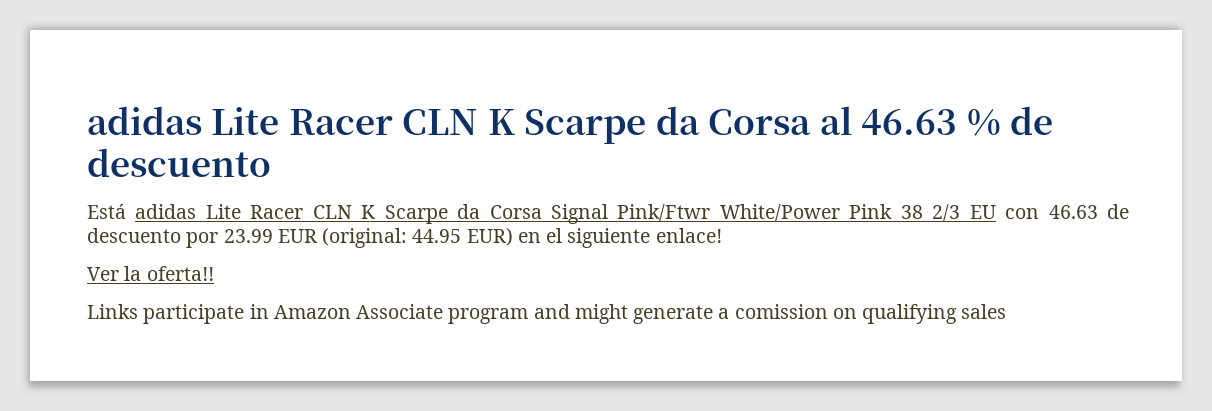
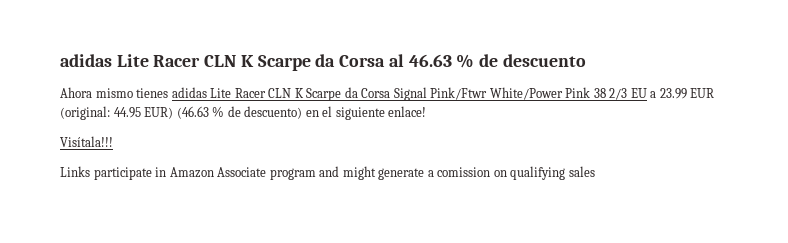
- Está adidas Lite Racer CLN K Scarpe da Corsa Signal Pink/Ftwr White/Power Pink 38 2/3 EU con 46.63 de descuento por 23.99 EUR (original: 44.95 EUR) en el siguiente enlace!
+ Ahora mismo tienes adidas Lite Racer CLN K Scarpe da Corsa Signal Pink/Ftwr White/Power Pink 38 2/3 EU a 23.99 EUR (original: 44.95 EUR) (46.63 % de descuento) en el siguiente enlace!
- Ver la oferta!!
+ Visítala!!!

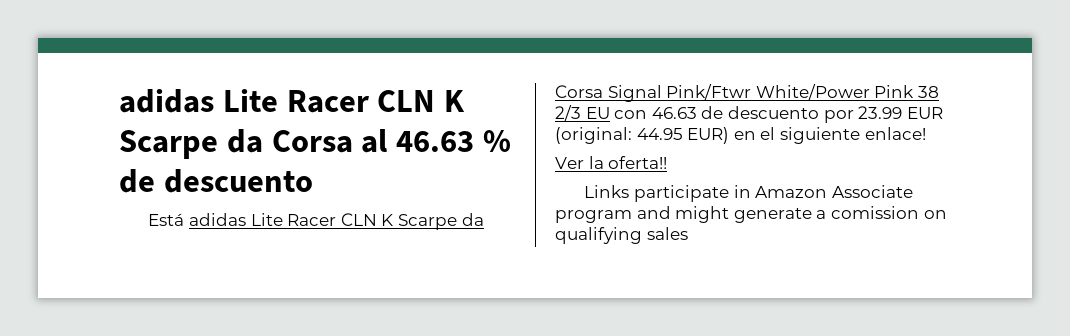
- Ahora mismo tienes adidas Lite Racer CLN K Scarpe da Corsa Signal Pink/Ftwr White/Power Pink 38 2/3 EU a 23.99 EUR (original: 44.95 EUR) (46.63 % de descuento) en el siguiente enlace!
+ Está adidas Lite Racer CLN K Scarpe da Corsa Signal Pink/Ftwr White/Power Pink 38 2/3 EU con 46.63 de descuento por 23.99 EUR (original: 44.95 EUR) en el siguiente enlace!
- Visítala!!!
+ Ver la oferta!!

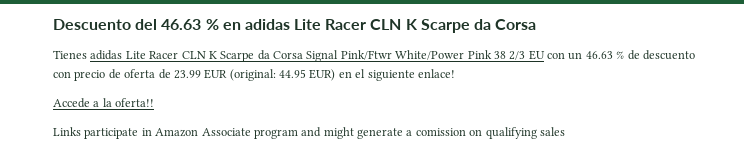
- adidas Lite Racer CLN K Scarpe da Corsa al 46.63 % de descuento
- Está adidas Lite Racer CLN K Scarpe da Corsa Signal Pink/Ftwr White/Power Pink 38 2/3 EU con 46.63 de descuento por 23.99 EUR (original: 44.95 EUR) en el siguiente enlace!
+ Descuento del 46.63 % en adidas Lite Racer CLN K Scarpe da Corsa
+ Tienes adidas Lite Racer CLN K Scarpe da Corsa Signal Pink/Ftwr White/Power Pink 38 2/3 EU con un 46.63 % de descuento con precio de oferta de 23.99 EUR (original: 44.95 EUR) en el siguiente enlace!
- Ver la oferta!!
+ Accede a la oferta!!

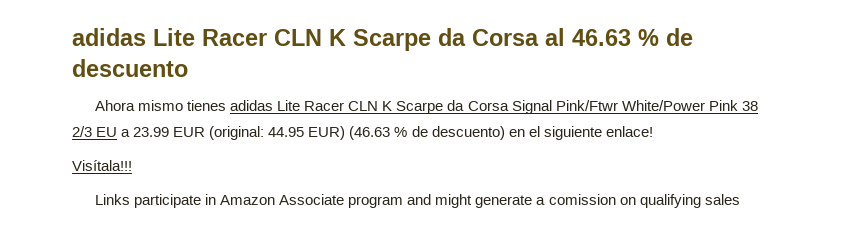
- Descuento del 46.63 % en adidas Lite Racer CLN K Scarpe da Corsa
- Tienes adidas Lite Racer CLN K Scarpe da Corsa Signal Pink/Ftwr White/Power Pink 38 2/3 EU con un 46.63 % de descuento con precio de oferta de 23.99 EUR (original: 44.95 EUR) en el siguiente enlace!
+ adidas Lite Racer CLN K Scarpe da Corsa al 46.63 % de descuento
+ Ahora mismo tienes adidas Lite Racer CLN K Scarpe da Corsa Signal Pink/Ftwr White/Power Pink 38 2/3 EU a 23.99 EUR (original: 44.95 EUR) (46.63 % de descuento) en el siguiente enlace!
- Accede a la oferta!!
+ Visítala!!!

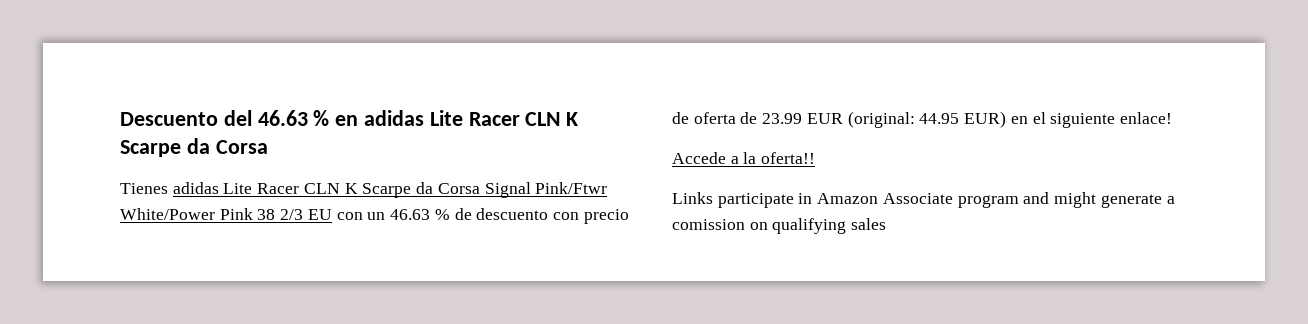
- adidas Lite Racer CLN K Scarpe da Corsa al 46.63 % de descuento
- Ahora mismo tienes adidas Lite Racer CLN K Scarpe da Corsa Signal Pink/Ftwr White/Power Pink 38 2/3 EU a 23.99 EUR (original: 44.95 EUR) (46.63 % de descuento) en el siguiente enlace!
+ Descuento del 46.63 % en adidas Lite Racer CLN K Scarpe da Corsa
+ Tienes adidas Lite Racer CLN K Scarpe da Corsa Signal Pink/Ftwr White/Power Pink 38 2/3 EU con un 46.63 % de descuento con precio de oferta de 23.99 EUR (original: 44.95 EUR) en el siguiente enlace!
- Visítala!!!
+ Accede a la oferta!!

